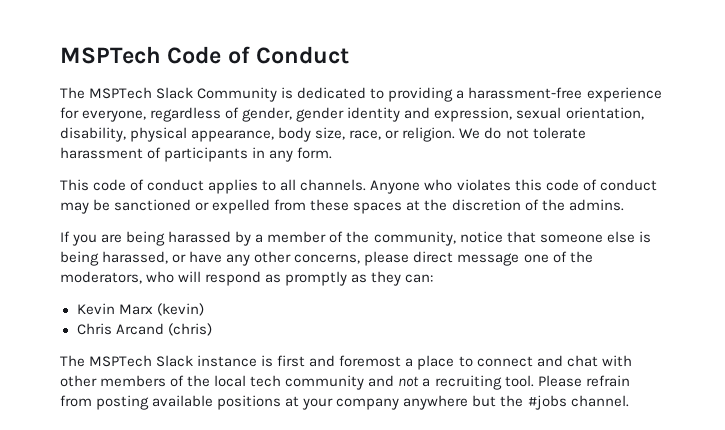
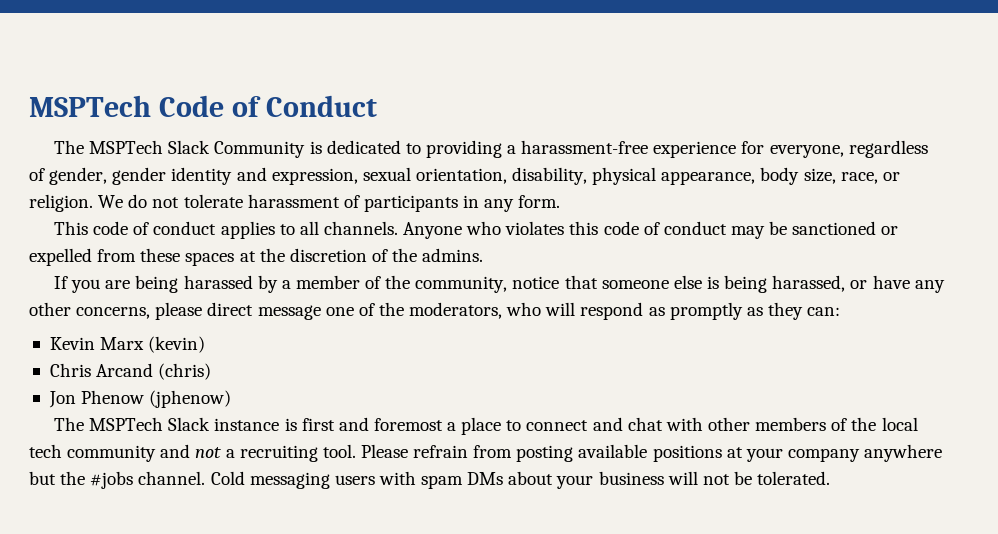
+ Jon Phenow (jphenow)
+ Cold messaging users with spam DMs about your business will not be tolerated.

